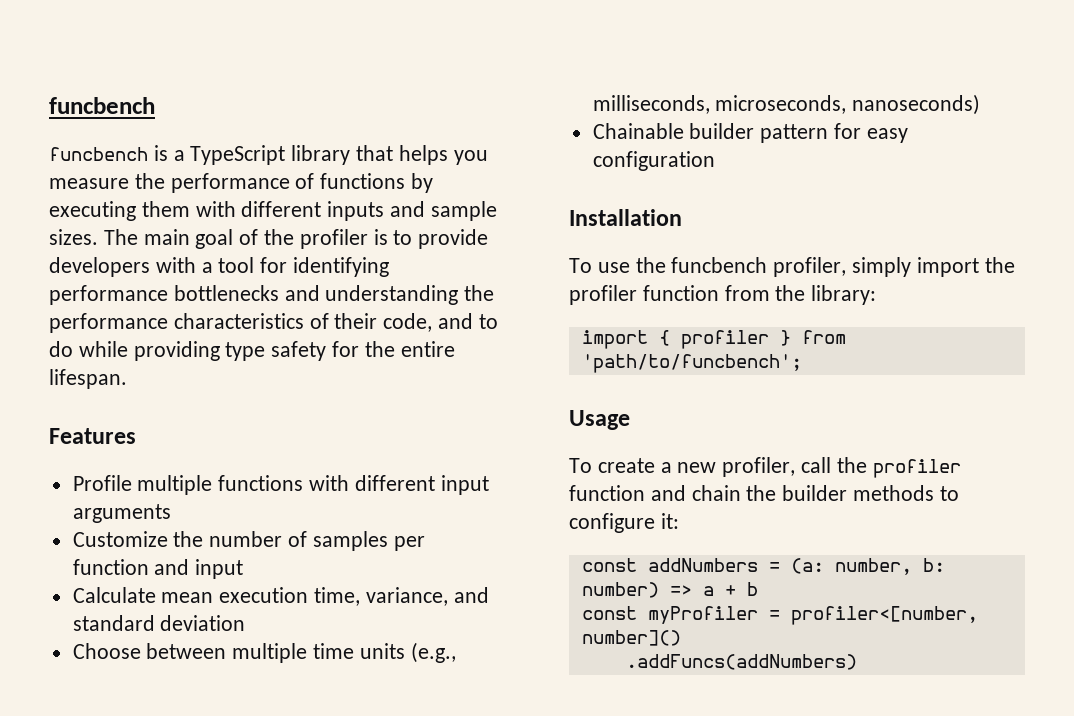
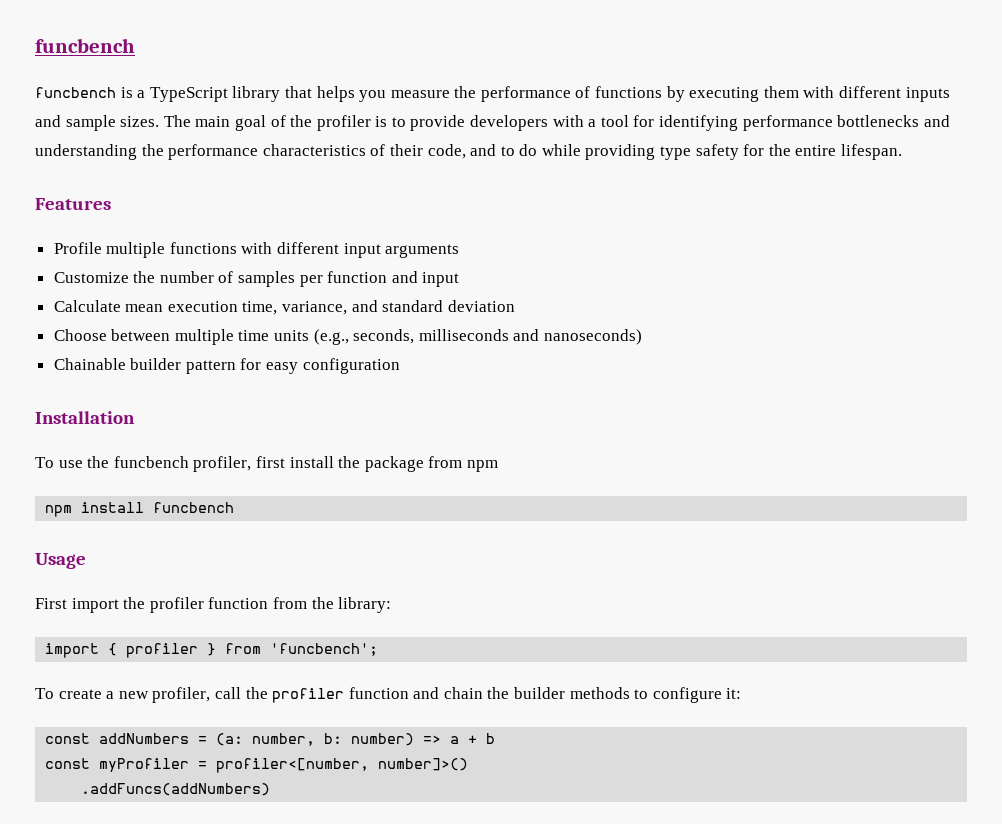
- Choose between multiple time units (e.g., milliseconds, microseconds, nanoseconds)
+ Choose between multiple time units (e.g., seconds, milliseconds and nanoseconds)
- To use the funcbench profiler, simply import the profiler function from the library:
+ To use the funcbench profiler, first install the package from npm
+ npm install funcbench
+ Usage
+ First import the profiler function from the library:
- import { profiler } from 'path/to/funcbench';
- Usage
+ import { profiler } from 'funcbench';
- const myProfiler = profiler<[number, number]()
+ const myProfiler = profiler<[number, number]>()

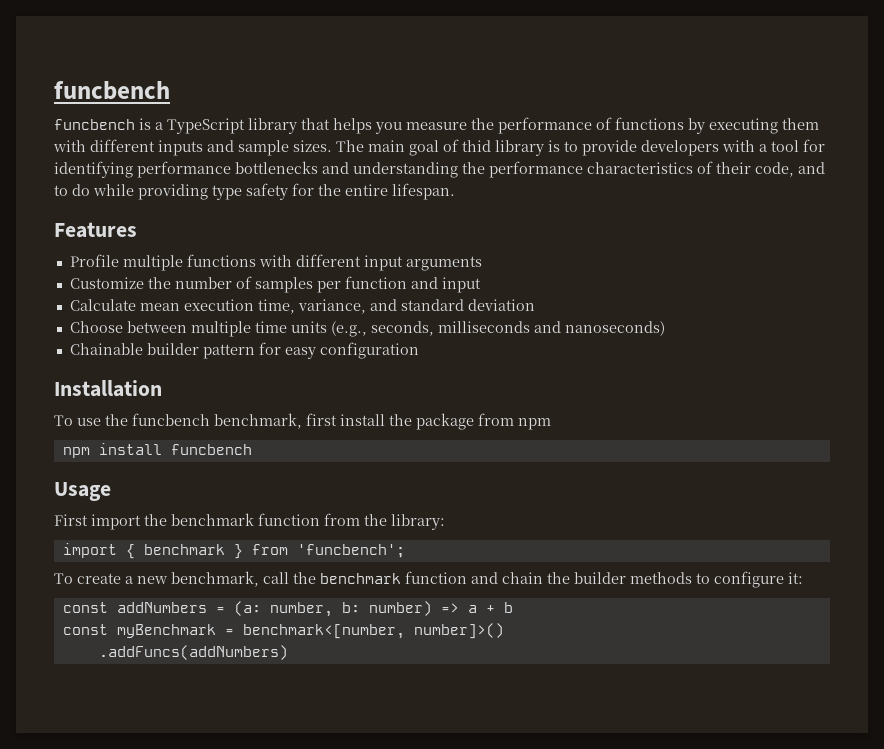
- The main goal of the profiler is to provide developers with a tool for identifying performance bottlenecks and understanding the performance characteristics of their code, and to do while providing type safety for the entire lifespan.
+ The main goal of thid library is to provide developers with a tool for identifying performance bottlenecks and understanding the performance characteristics of their code, and to do while providing type safety for the entire lifespan.
- To use the funcbench profiler, first install the package from npm
+ To use the funcbench benchmark, first install the package from npm
- First import the profiler function from the library:
+ First import the benchmark function from the library:
- import { profiler } from 'funcbench';
+ import { benchmark } from 'funcbench';
- To create a new profiler, call the profiler function and chain the builder methods to configure it:
+ To create a new benchmark, call the benchmark function and chain the builder methods to configure it:
- const myProfiler = profiler<[number, number]>()
+ const myBenchmark = benchmark<[number, number]>()

